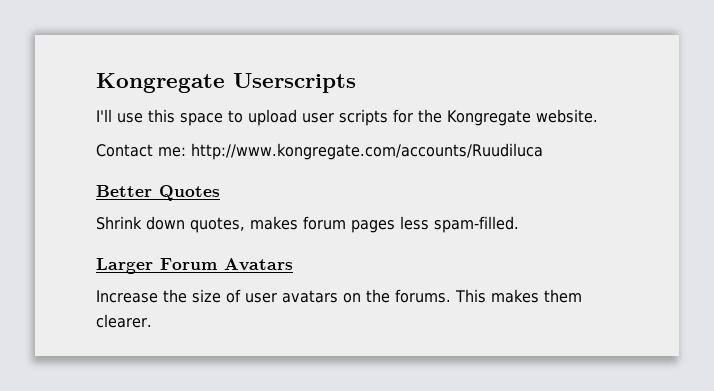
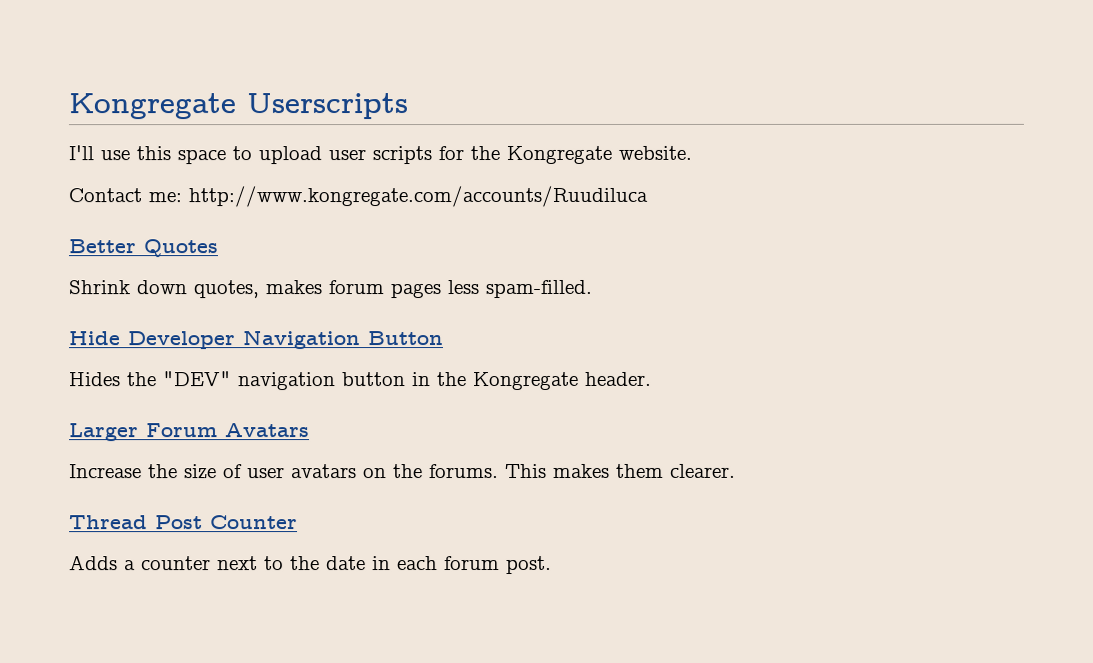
+ Hide Developer Navigation Button
+ Hides the "DEV" navigation button in the Kongregate header.
+ Thread Post Counter
+ Adds a counter next to the date in each forum post.

